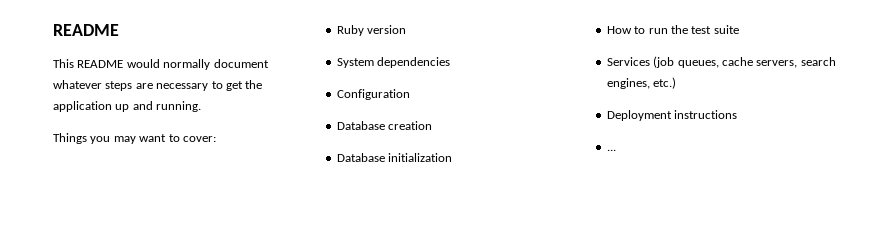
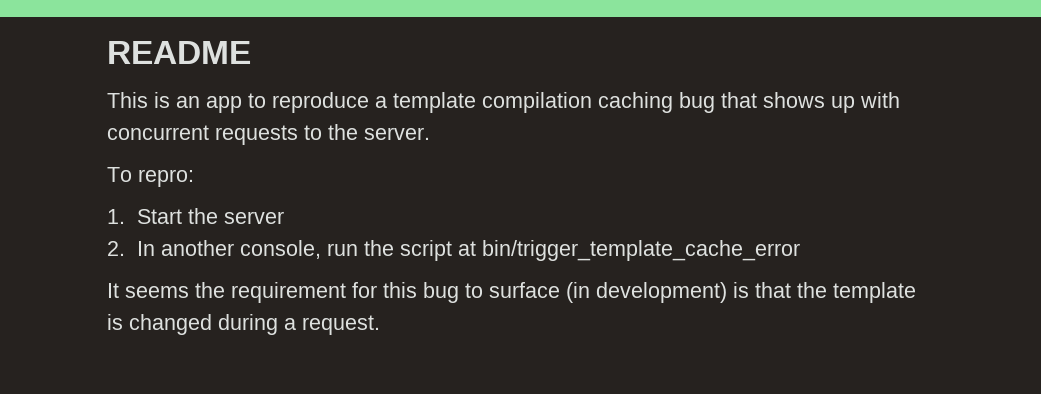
- This README would normally document whatever steps are necessary to get the application up and running.
- Things you may want to cover:
- Ruby version
- System dependencies
- Configuration
- Database creation
- Database initialization
- How to run the test suite
- Services (job queues, cache servers, search engines, etc.)
- Deployment instructions
- ...
+ This is an app to reproduce a template compilation caching bug that shows up with concurrent requests to the server.
+ To repro:
+ 1. Start the server
+ 2. In another console, run the script at bin/trigger_template_cache_error
+ It seems the requirement for this bug to surface (in development) is that the template is changed during a request.

